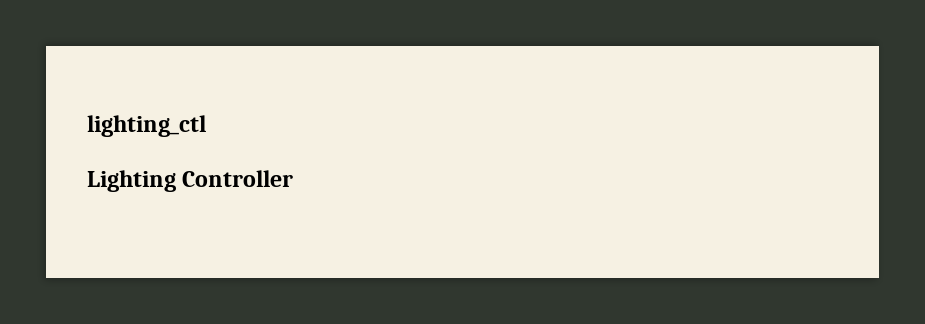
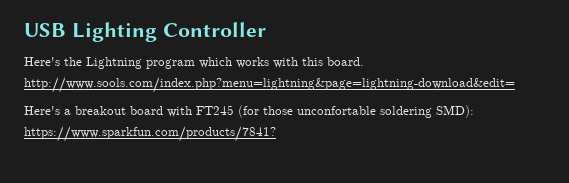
- lighting_ctl
- Lighting Controller
+ USB Lighting Controller
+ Here's the Lightning program which works with this board. http://www.sools.com/index.php?menu=lightning&page=lightning-download&edit=
+ Here's a breakout board with FT245 (for those unconfortable soldering SMD): https://www.sparkfun.com/products/7841?

